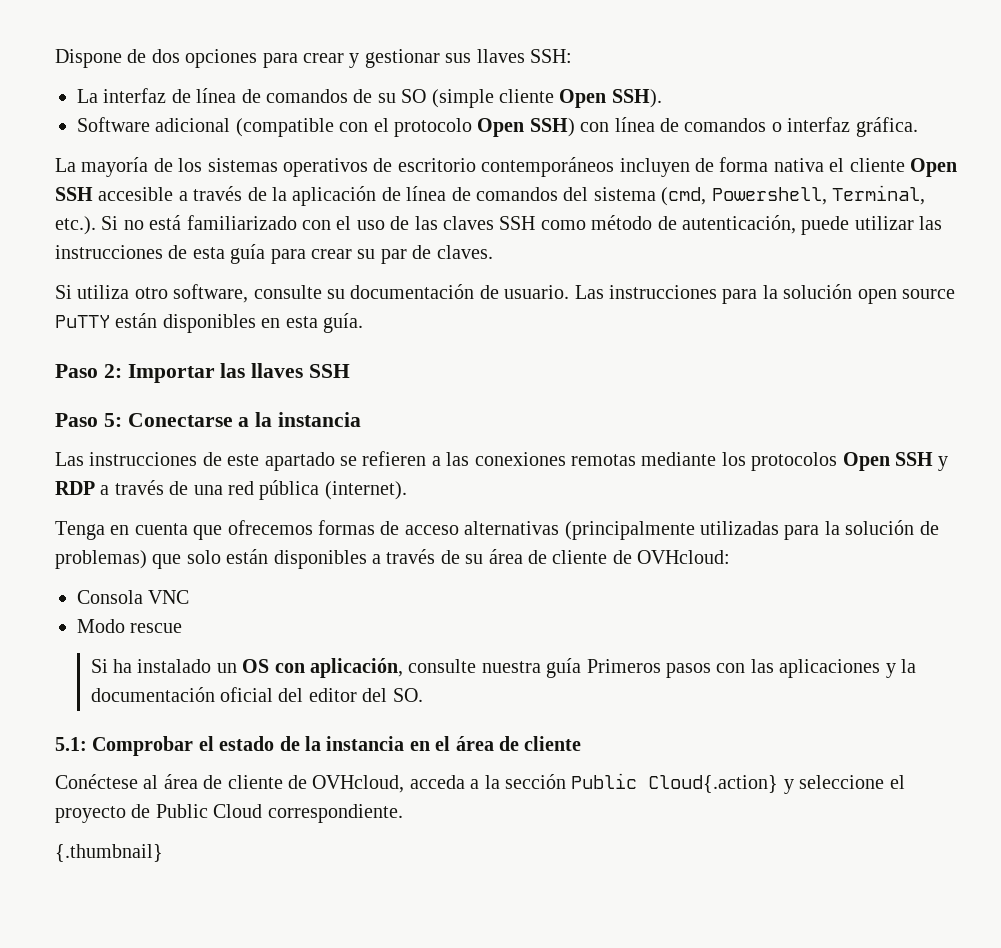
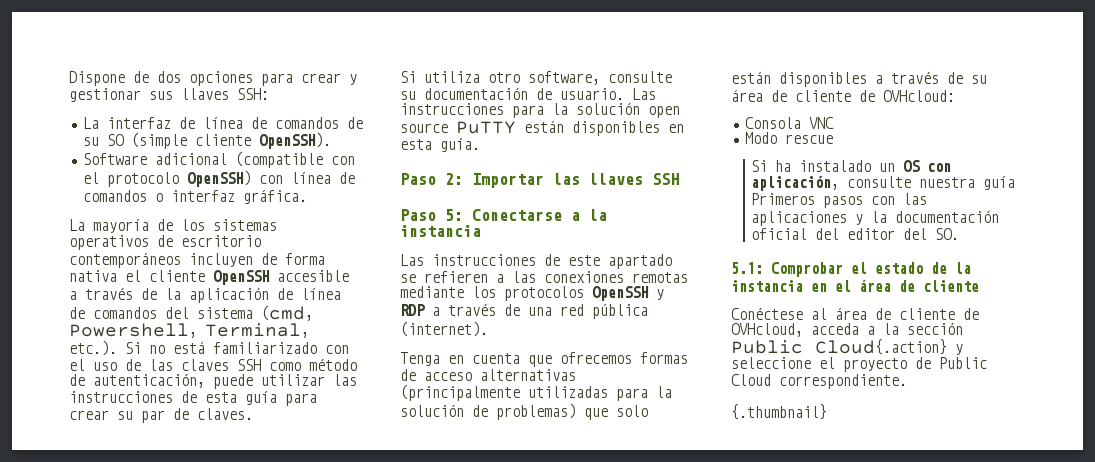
- La interfaz de línea de comandos de su SO (simple cliente Open SSH).
+ La interfaz de línea de comandos de su SO (simple cliente OpenSSH).
- Software adicional (compatible con el protocolo Open SSH) con línea de comandos o interfaz gráfica.
+ Software adicional (compatible con el protocolo OpenSSH) con línea de comandos o interfaz gráfica.
- La mayoría de los sistemas operativos de escritorio contemporáneos incluyen de forma nativa el cliente Open SSH accesible a través de la aplicación de línea de comandos del sistema (cmd, Powershell, Terminal, etc.). Si no está familiarizado con el uso de las claves SSH como método de autenticación, puede utilizar las instrucciones de esta guía para crear su par de claves.
+ La mayoría de los sistemas operativos de escritorio contemporáneos incluyen de forma nativa el cliente OpenSSH accesible a través de la aplicación de línea de comandos del sistema (cmd, Powershell, Terminal, etc.). Si no está familiarizado con el uso de las claves SSH como método de autenticación, puede utilizar las instrucciones de esta guía para crear su par de claves.
- Las instrucciones de este apartado se refieren a las conexiones remotas mediante los protocolos Open SSH y RDP a través de una red pública (internet).
+ Las instrucciones de este apartado se refieren a las conexiones remotas mediante los protocolos OpenSSH y RDP a través de una red pública (internet).

